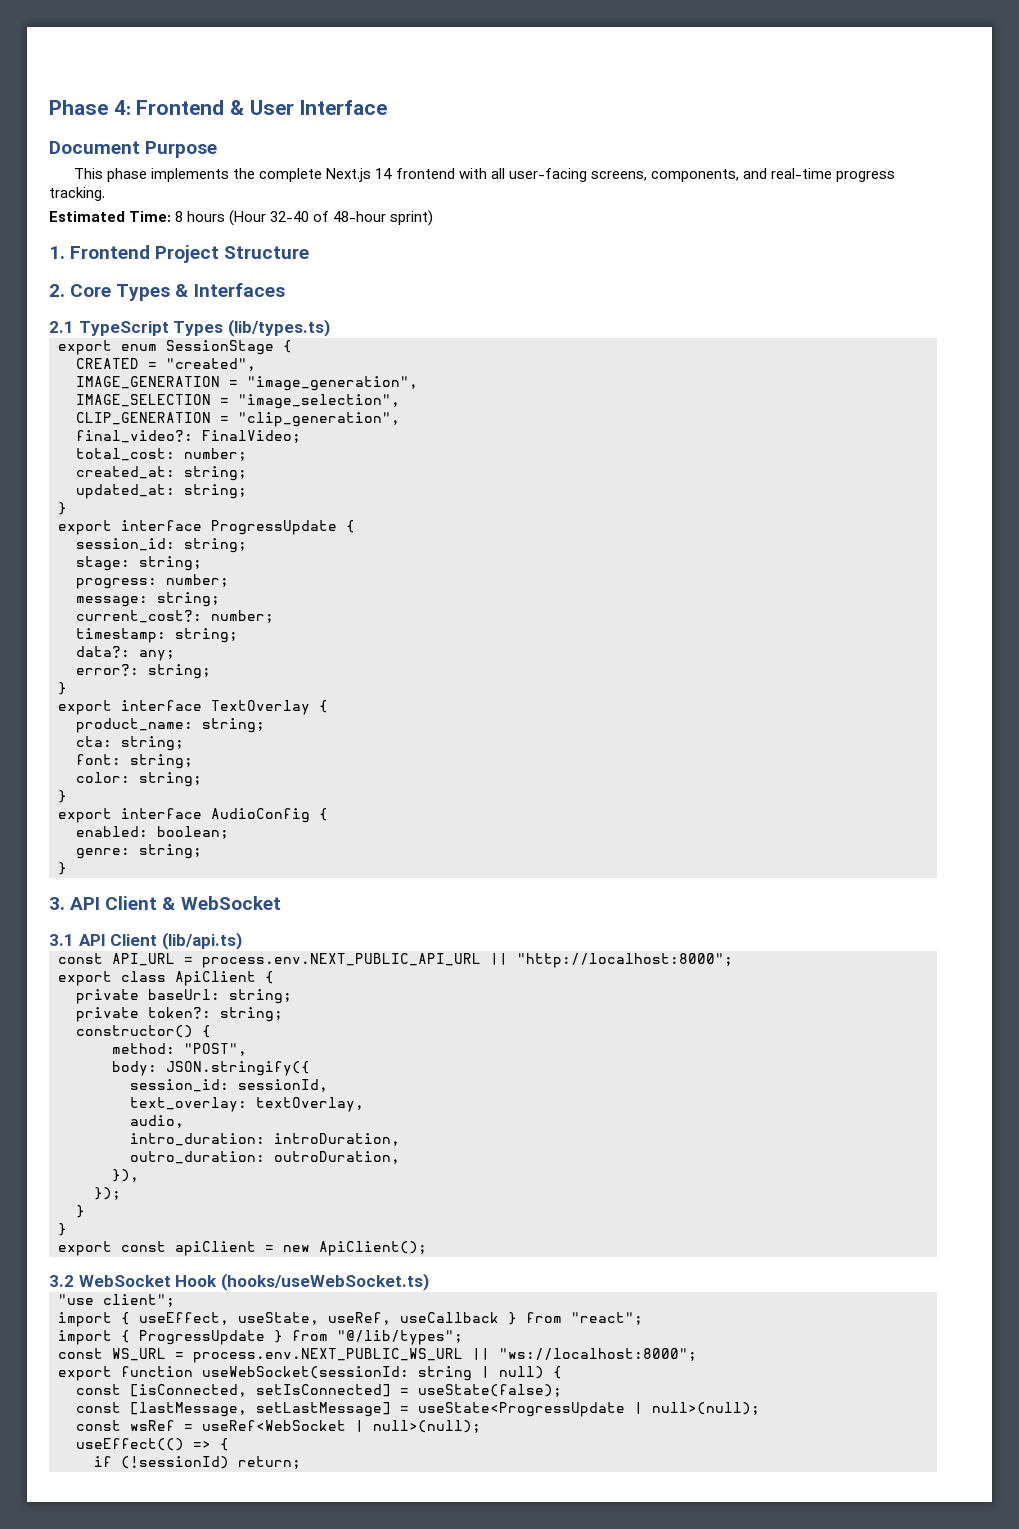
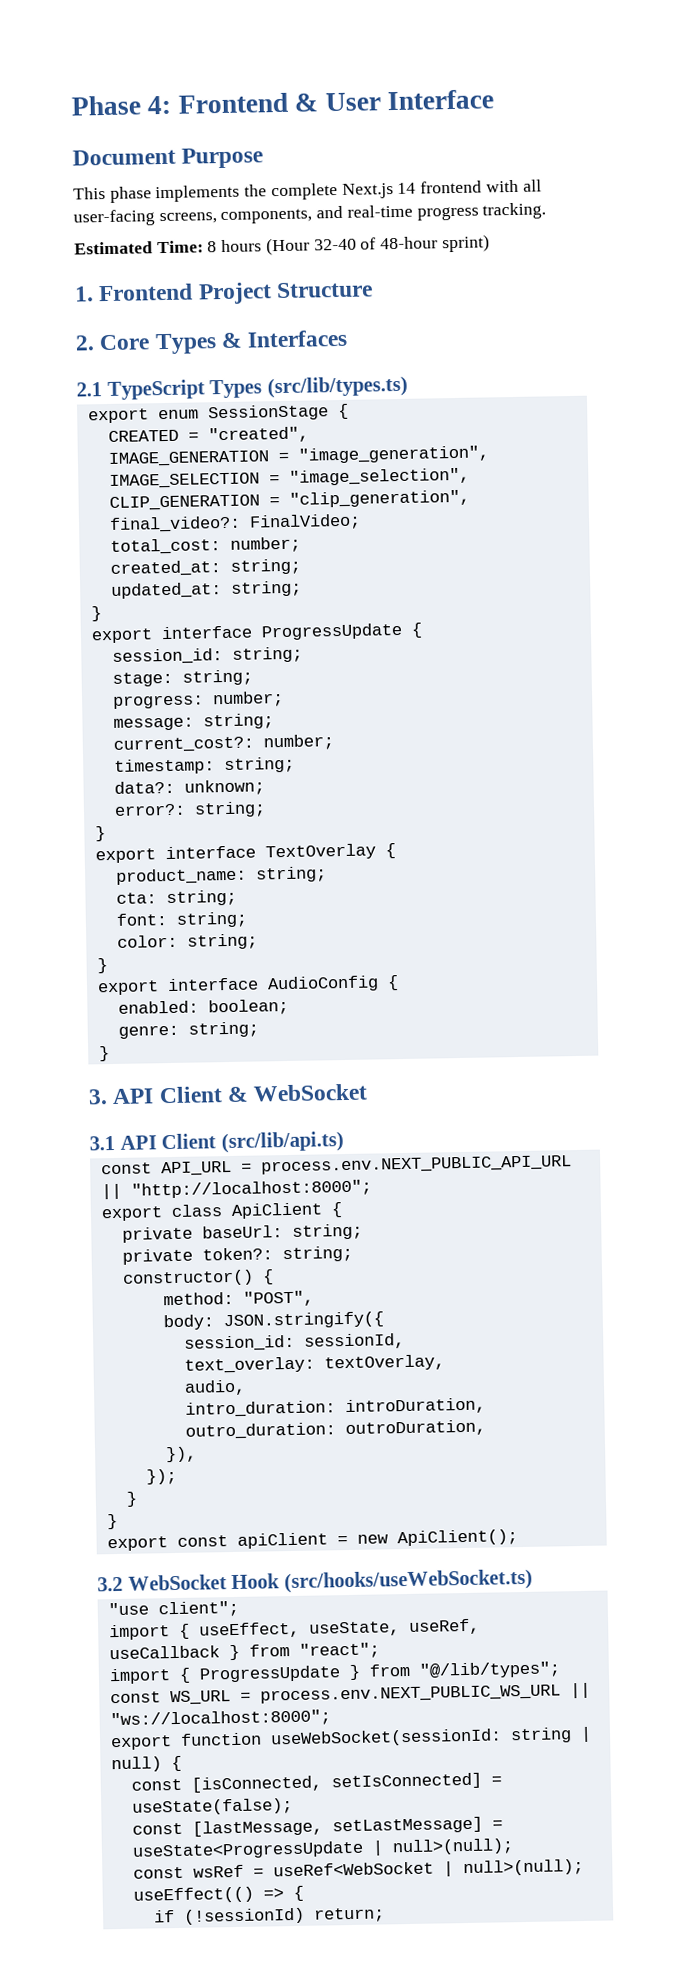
- 2.1 TypeScript Types (lib/types.ts)
+ 2.1 TypeScript Types (src/lib/types.ts)
- data?: any;
+ data?: unknown;
- 3.1 API Client (lib/api.ts)
+ 3.1 API Client (src/lib/api.ts)
- 3.2 WebSocket Hook (hooks/useWebSocket.ts)
+ 3.2 WebSocket Hook (src/hooks/useWebSocket.ts)

